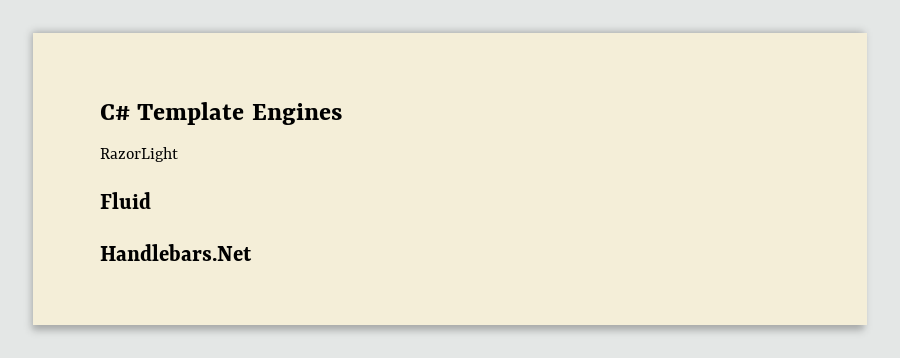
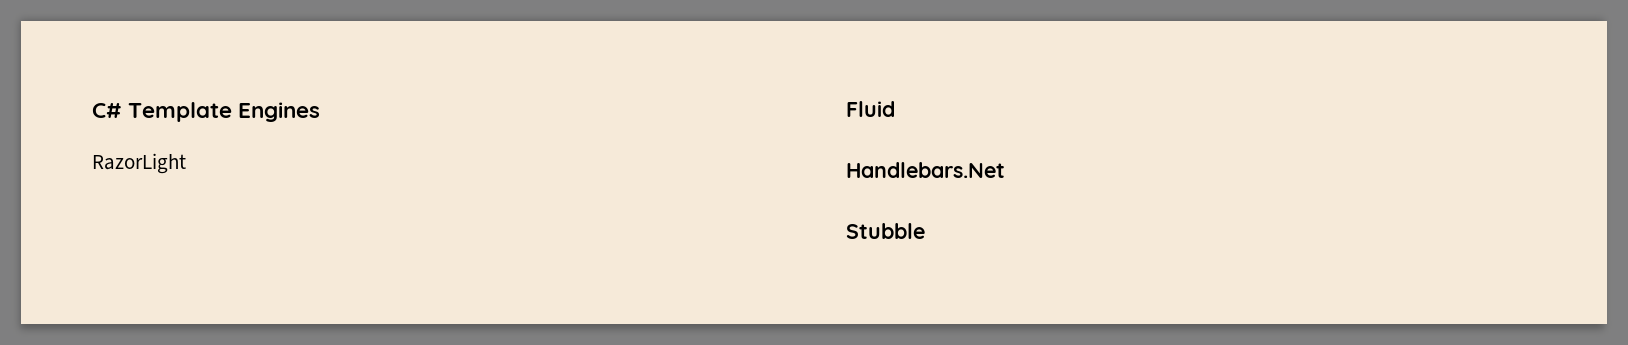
+ Stubble

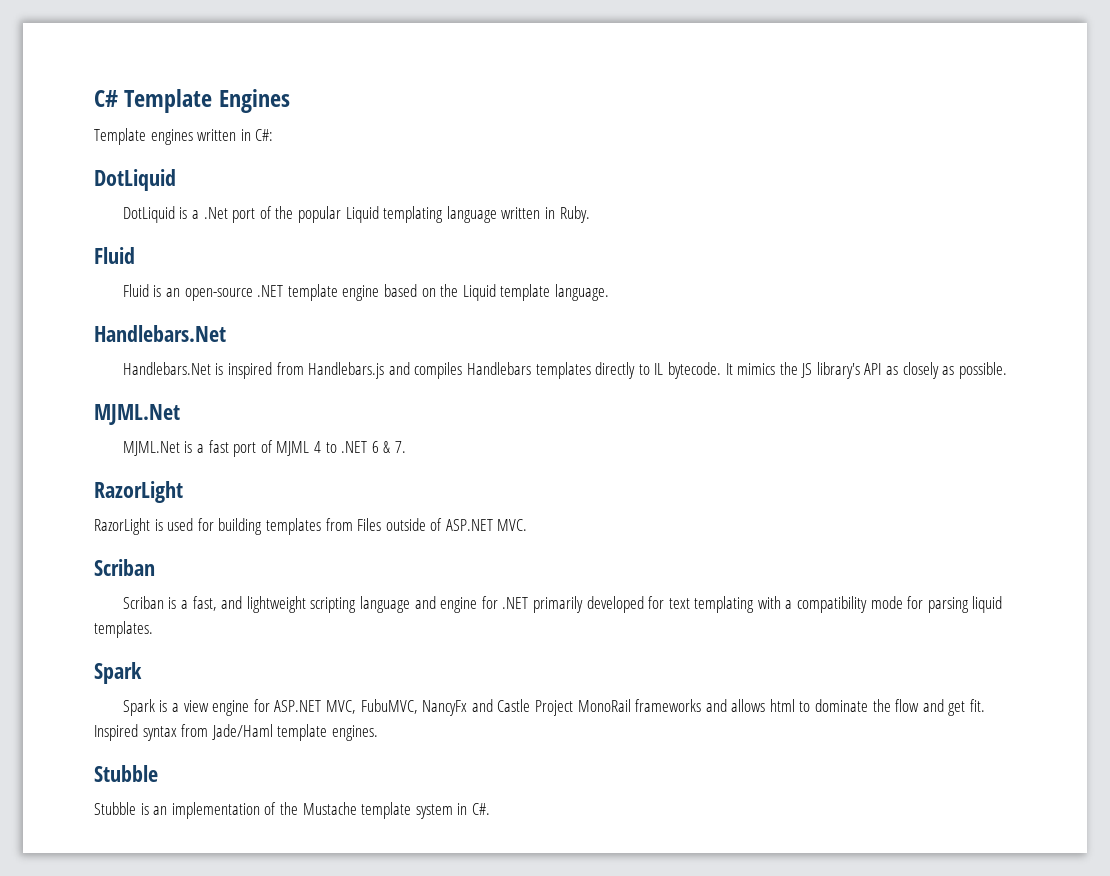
+ Template engines written in C#:
+ DotLiquid
+ DotLiquid is a .Net port of the popular Liquid templating language written in Ruby.
+ Fluid
+ Fluid is an open-source .NET template engine based on the Liquid template language.
+ Handlebars.Net
+ Handlebars.Net is inspired from Handlebars.js and compiles Handlebars templates directly to IL bytecode. It mimics the JS library's API as closely as possible.
+ MJML.Net
+ MJML.Net is a fast port of MJML 4 to .NET 6 & 7.
  RazorLight
- Fluid
- Handlebars.Net
+ RazorLight is used for building templates from Files outside of ASP.NET MVC.
+ Scriban
+ Scriban is a fast, and lightweight scripting language and engine for .NET primarily developed for text templating with a compatibility mode for parsing liquid templates.
+ Spark
+ Spark is a view engine for ASP.NET MVC, FubuMVC, NancyFx and Castle Project MonoRail frameworks and allows html to dominate the flow and get fit. Inspired syntax from Jade/Haml template engines.
  Stubble
+ Stubble is an implementation of the Mustache template system in C#.

